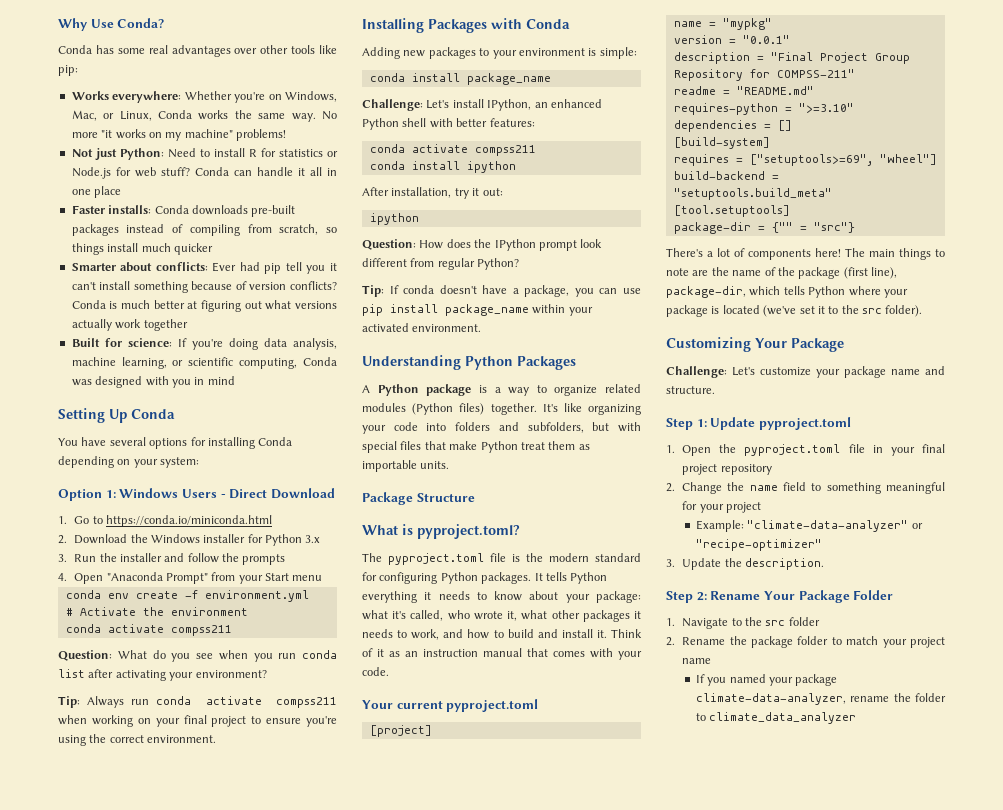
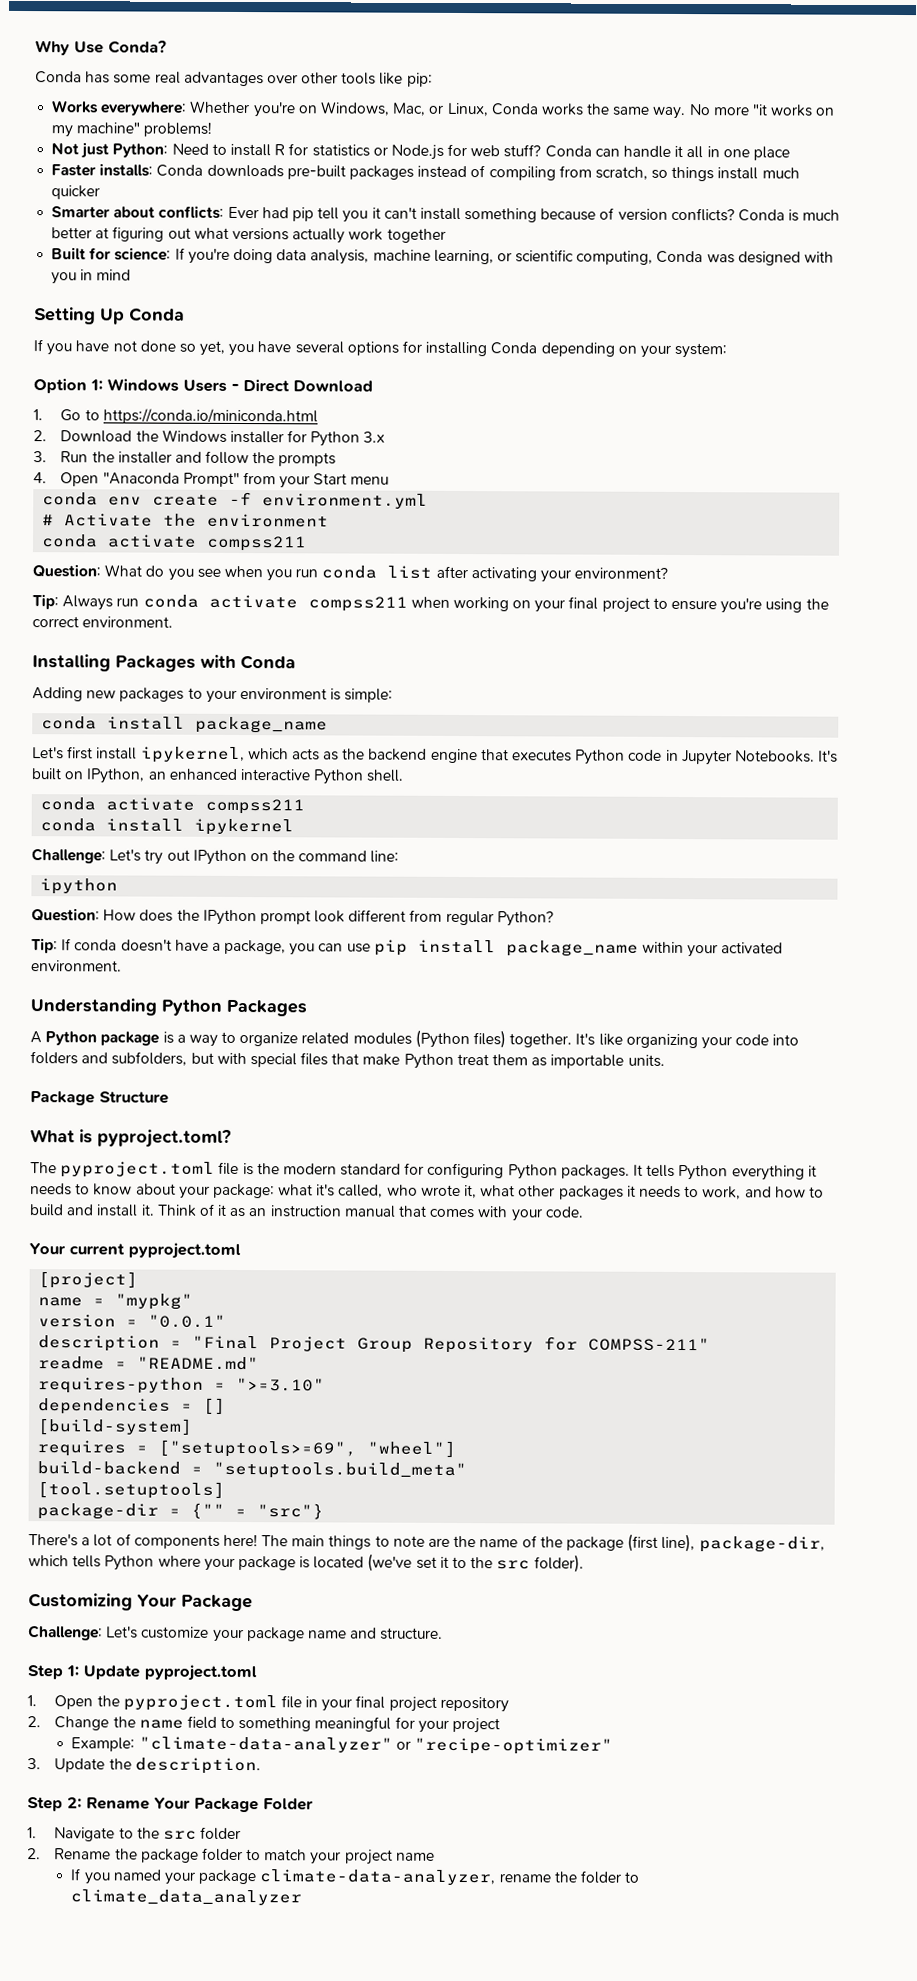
- You have several options for installing Conda depending on your system:
+ If you have not done so yet, you have several options for installing Conda depending on your system:
- Challenge: Let's install IPython, an enhanced Python shell with better features:
+ Let's first install ipykernel, which acts as the backend engine that executes Python code in Jupyter Notebooks. It's built on IPython, an enhanced interactive Python shell.
- conda install ipython
- After installation, try it out:
+ conda install ipykernel
+ Challenge: Let's try out IPython on the command line:

